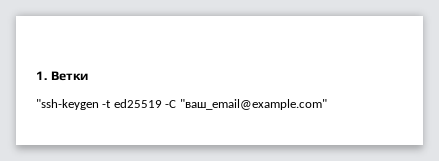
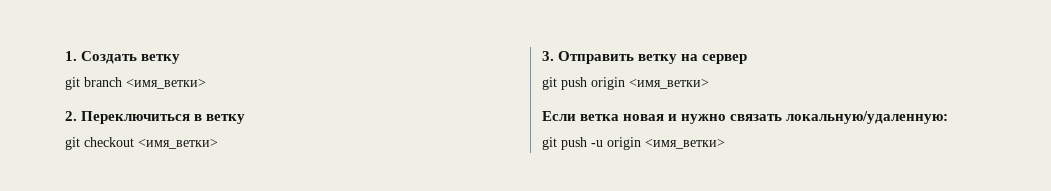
- 1. Ветки
- "ssh-keygen -t ed25519 -C "ваш_email@example.com"
+ 1. Создать ветку
+ git branch <имя_ветки>
+ 2. Переключиться в ветку
+ git checkout <имя_ветки>
+ 3. Отправить ветку на сервер
+ git push origin <имя_ветки>
+ Если ветка новая и нужно связать локальную/удаленную:
+ git push -u origin <имя_ветки>

